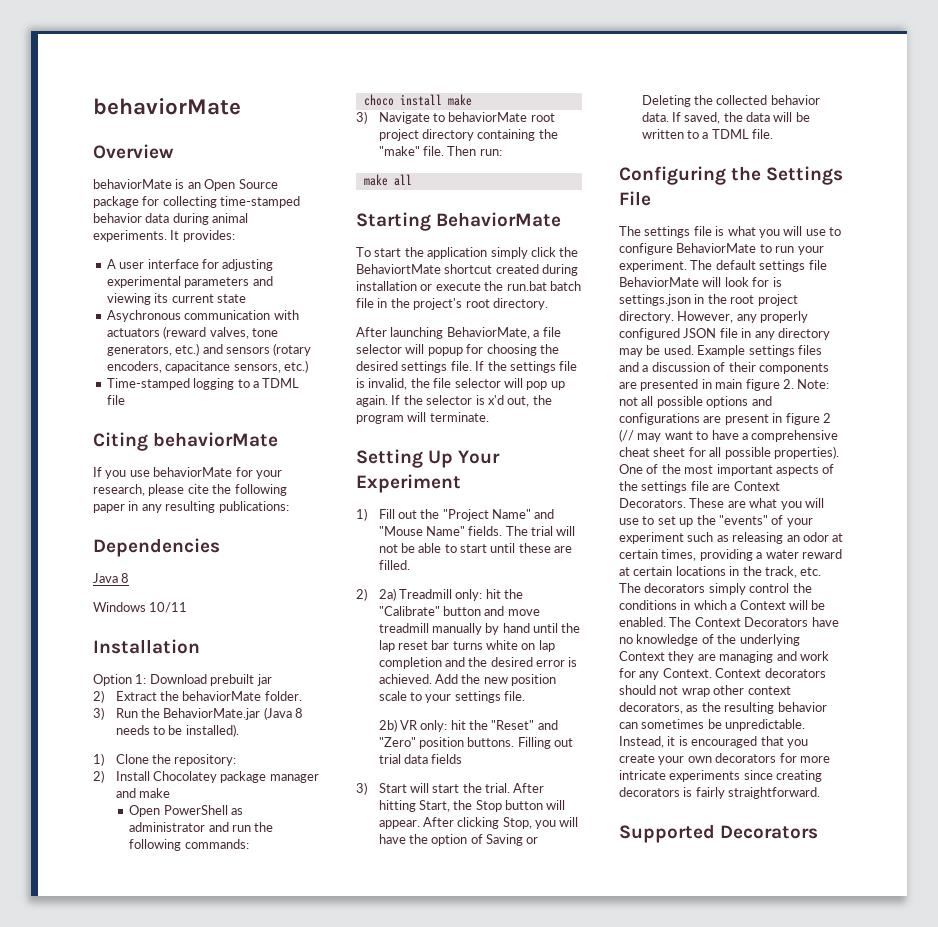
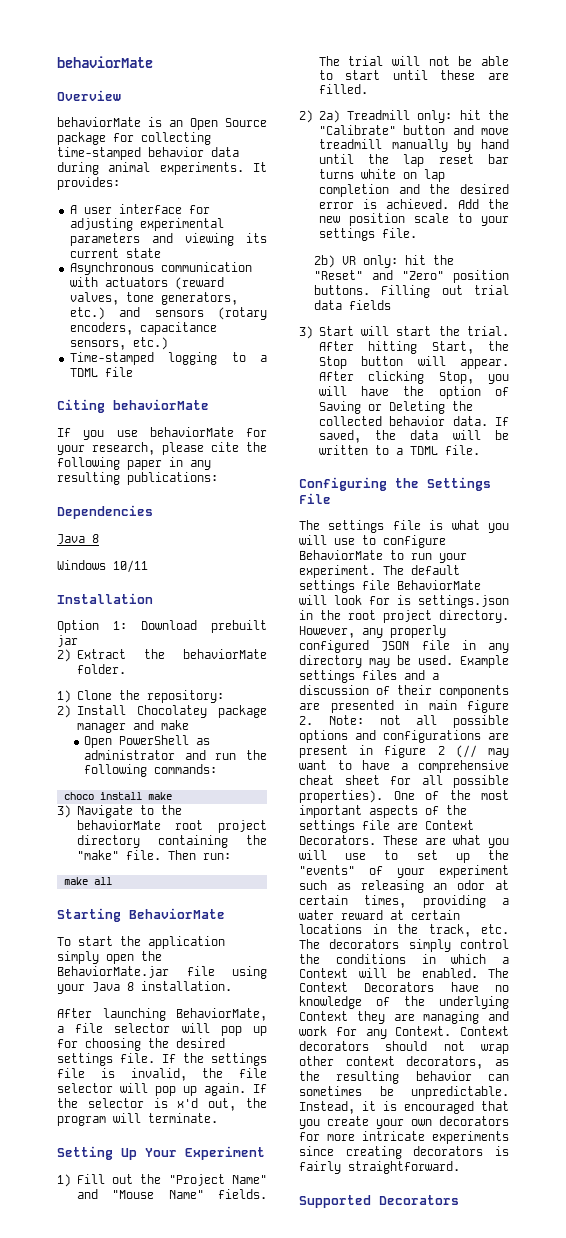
- Asychronous communication with actuators (reward valves, tone generators, etc.) and sensors (rotary encoders, capacitance sensors, etc.)
+ Asynchronous communication with actuators (reward valves, tone generators, etc.) and sensors (rotary encoders, capacitance sensors, etc.)
- 3) Run the BehaviorMate.jar (Java 8 needs to be installed).
- 3) Navigate to behaviorMate root project directory containing the "make" file.
+ 3) Navigate to the behaviorMate root project directory containing the "make" file.
- To start the application simply click the BehaviortMate shortcut created during installation or execute the run.bat batch file in the project's root directory.
+ To start the application simply open the BehaviorMate.jar file using your Java 8 installation.
- After launching BehaviorMate, a file selector will popup for choosing the desired settings file.
+ After launching BehaviorMate, a file selector will pop up for choosing the desired settings file.

